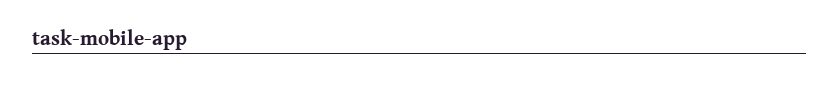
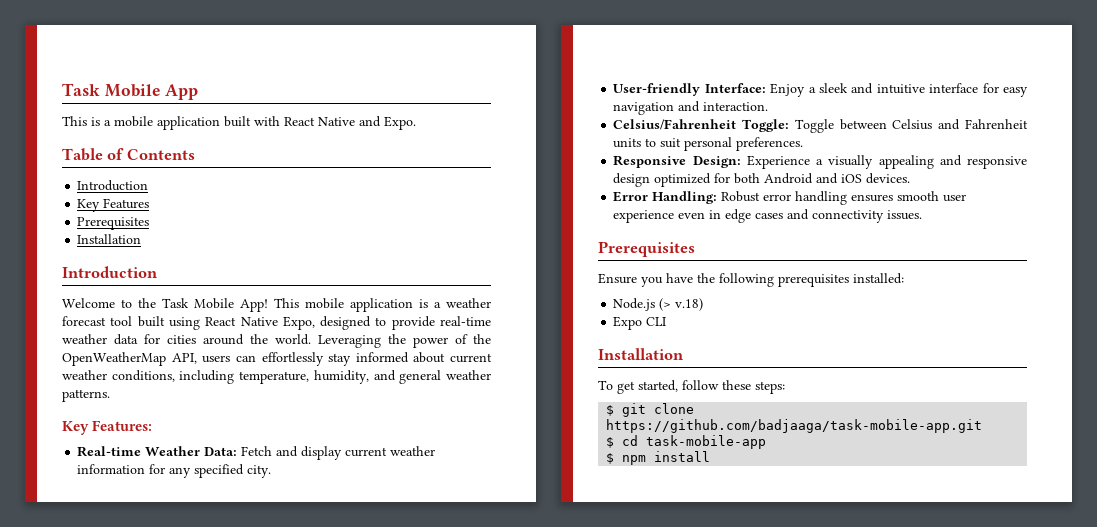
- task-mobile-app
+ Task Mobile App
+ This is a mobile application built with React Native and Expo.
+ Table of Contents
+ Introduction
+ Key Features
+ Prerequisites
+ Installation
+ Introduction
+ Welcome to the Task Mobile App! This mobile application is a weather forecast tool built using React Native Expo, designed to provide real-time weather data for cities around the world. Leveraging the power of the OpenWeatherMap API, users can effortlessly stay informed about current weather conditions, including temperature, humidity, and general weather patterns.
+ Key Features:
+ Real-time Weather Data: Fetch and display current weather information for any specified city.
+ User-friendly Interface: Enjoy a sleek and intuitive interface for easy navigation and interaction.
+ Celsius/Fahrenheit Toggle: Toggle between Celsius and Fahrenheit units to suit personal preferences.
+ Responsive Design: Experience a visually appealing and responsive design optimized for both Android and iOS devices.
+ Error Handling: Robust error handling ensures smooth user experience even in edge cases and connectivity issues.
+ Prerequisites
+ Ensure you have the following prerequisites installed:
+ Node.js (> v.18)
+ Expo CLI
+ Installation
+ To get started, follow these steps:
+ $ git clone https://github.com/badjaaga/task-mobile-app.git
+ $ cd task-mobile-app
+ $ npm install

